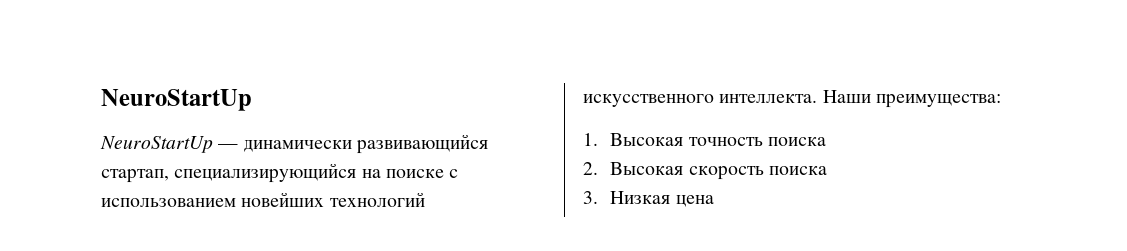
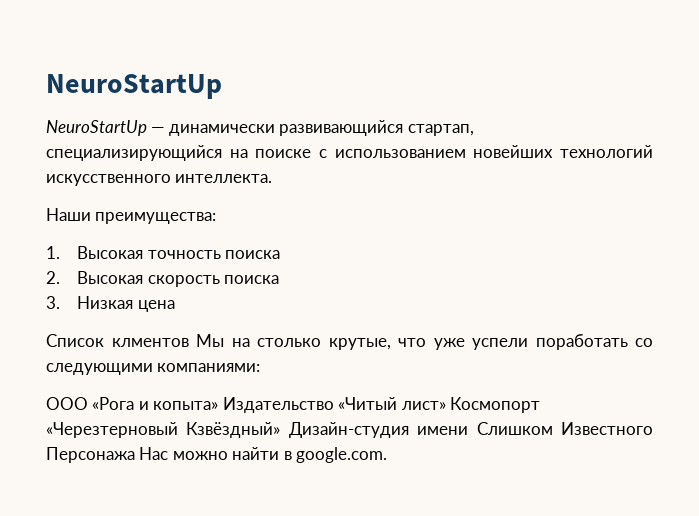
- NeuroStartUp — динамически развивающийся стартап, специализирующийся на поиске с использованием новейших технологий искусственного интеллекта. Наши преимущества:
+ NeuroStartUp — динамически развивающийся стартап, специализирующийся на поиске с использованием новейших технологий искусственного интеллекта.
+ Наши преимущества:
+ Список клментов Мы на столько крутые, что уже успели поработать со следующими компаниями:
+ ООО «Рога и копыта» Издательство «Читый лист» Космопорт «Черезтерновый Кзвёздный» Дизайн-студия имени Слишком Известного Персонажа Нас можно найти в google.com.

